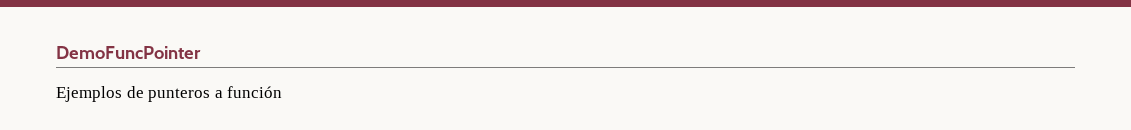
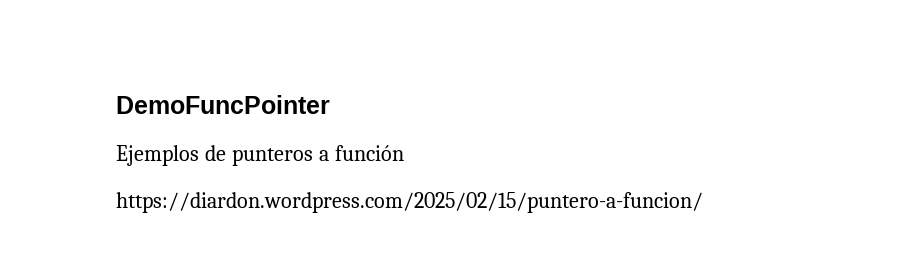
+ https://diardon.wordpress.com/2025/02/15/puntero-a-funcion/

